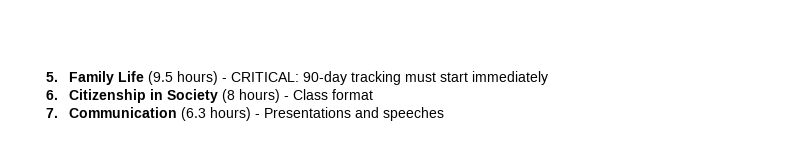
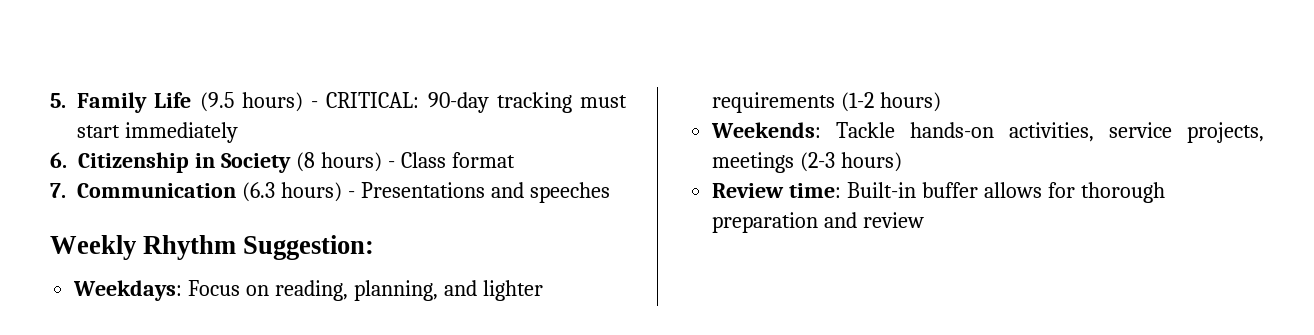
+ Weekly Rhythm Suggestion:
+ Weekdays: Focus on reading, planning, and lighter requirements (1-2 hours)
+ Weekends: Tackle hands-on activities, service projects, meetings (2-3 hours)
+ Review time: Built-in buffer allows for thorough preparation and review

